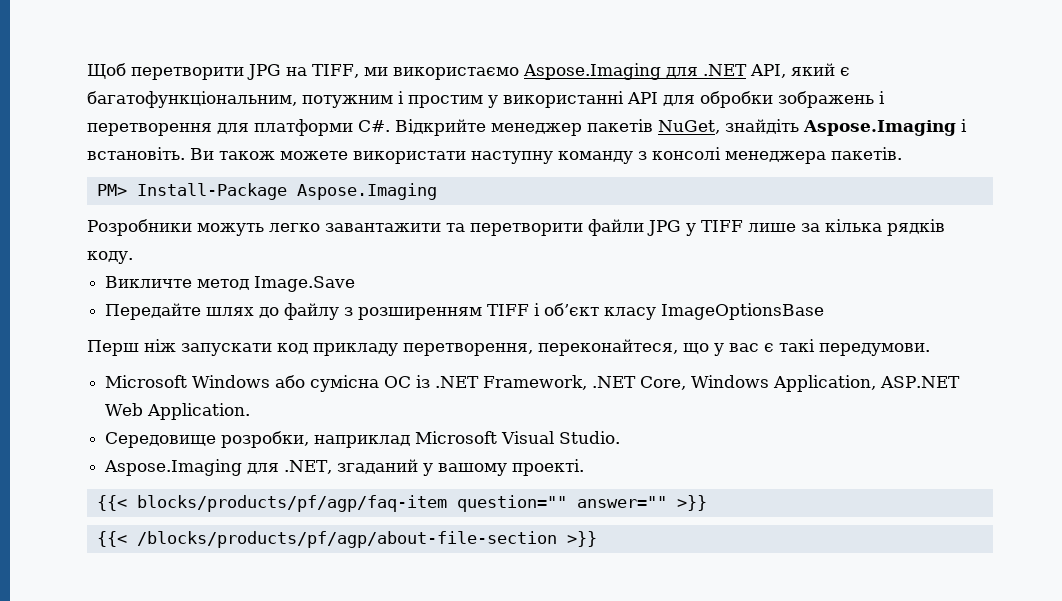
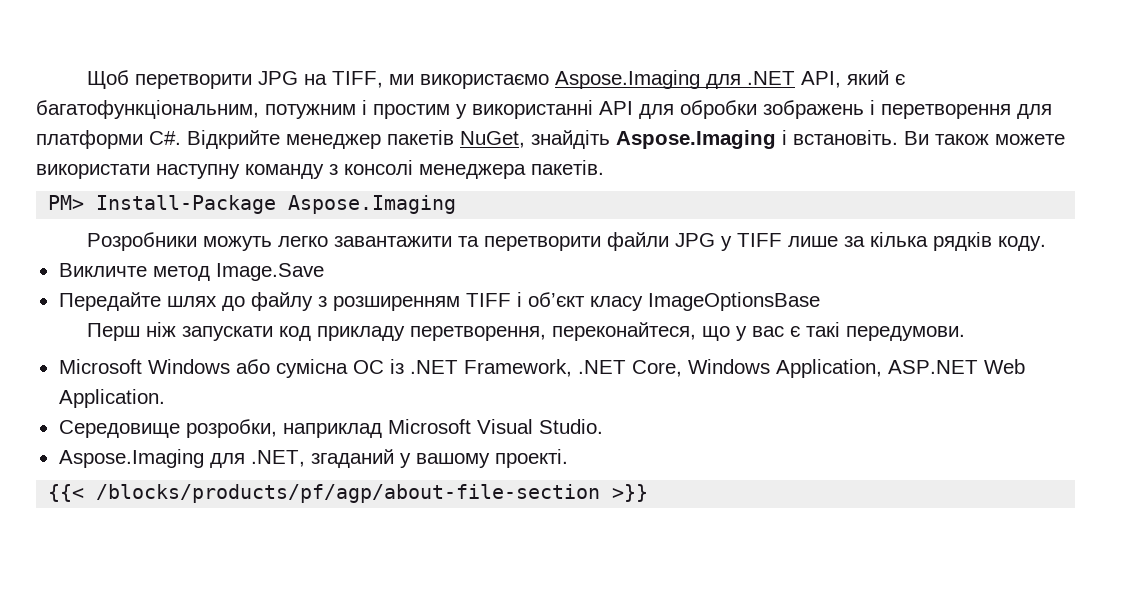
- {{< blocks/products/pf/agp/faq-item question="" answer="" >}}

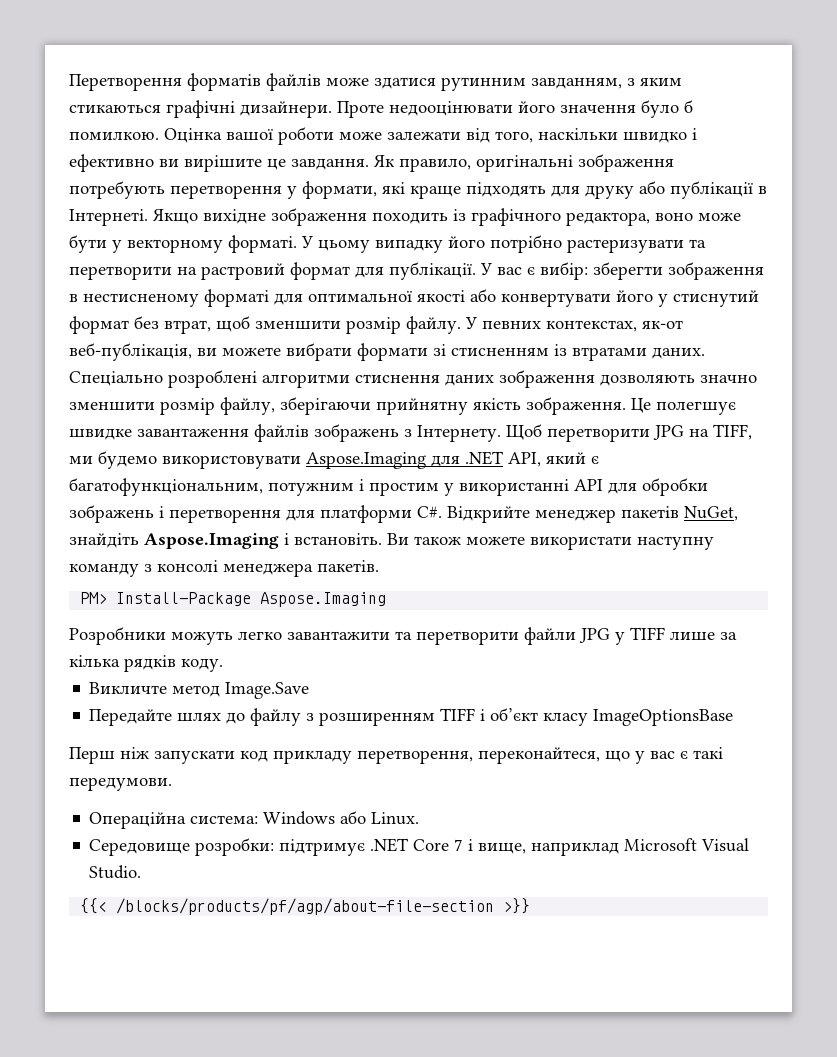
+ Перетворення форматів файлів може здатися рутинним завданням, з яким стикаються графічні дизайнери. Проте недооцінювати його значення було б помилкою. Оцінка вашої роботи може залежати від того, наскільки швидко і ефективно ви вирішите це завдання. Як правило, оригінальні зображення потребують перетворення у формати, які краще підходять для друку або публікації в Інтернеті. Якщо вихідне зображення походить із графічного редактора, воно може бути у векторному форматі. У цьому випадку його потрібно растеризувати та перетворити на растровий формат для публікації. У вас є вибір: зберегти зображення в нестисненому форматі для оптимальної якості або конвертувати його у стиснутий формат без втрат, щоб зменшити розмір файлу. У певних контекстах, як-от веб-публікація, ви можете вибрати формати зі стисненням із втратами даних. Спеціально розроблені алгоритми стиснення даних зображення дозволяють значно зменшити розмір файлу, зберігаючи прийнятну якість зображення. Це полегшує швидке завантаження файлів зображень з Інтернету.
- Щоб перетворити JPG на TIFF, ми використаємо Aspose.Imaging для .NET API, який є багатофункціональним, потужним і простим у використанні API для обробки зображень і перетворення для платформи C#. Відкрийте менеджер пакетів NuGet, знайдіть Aspose.Imaging і встановіть.
+ Щоб перетворити JPG на TIFF, ми будемо використовувати Aspose.Imaging для .NET API, який є багатофункціональним, потужним і простим у використанні API для обробки зображень і перетворення для платформи C#. Відкрийте менеджер пакетів NuGet, знайдіть Aspose.Imaging і встановіть.
- Microsoft Windows або сумісна ОС із .NET Framework, .NET Core, Windows Application, ASP.NET Web Application.
- Середовище розробки, наприклад Microsoft Visual Studio.
- Aspose.Imaging для .NET, згаданий у вашому проекті.
+ Операційна система: Windows або Linux.
+ Середовище розробки: підтримує .NET Core 7 і вище, наприклад Microsoft Visual Studio.

